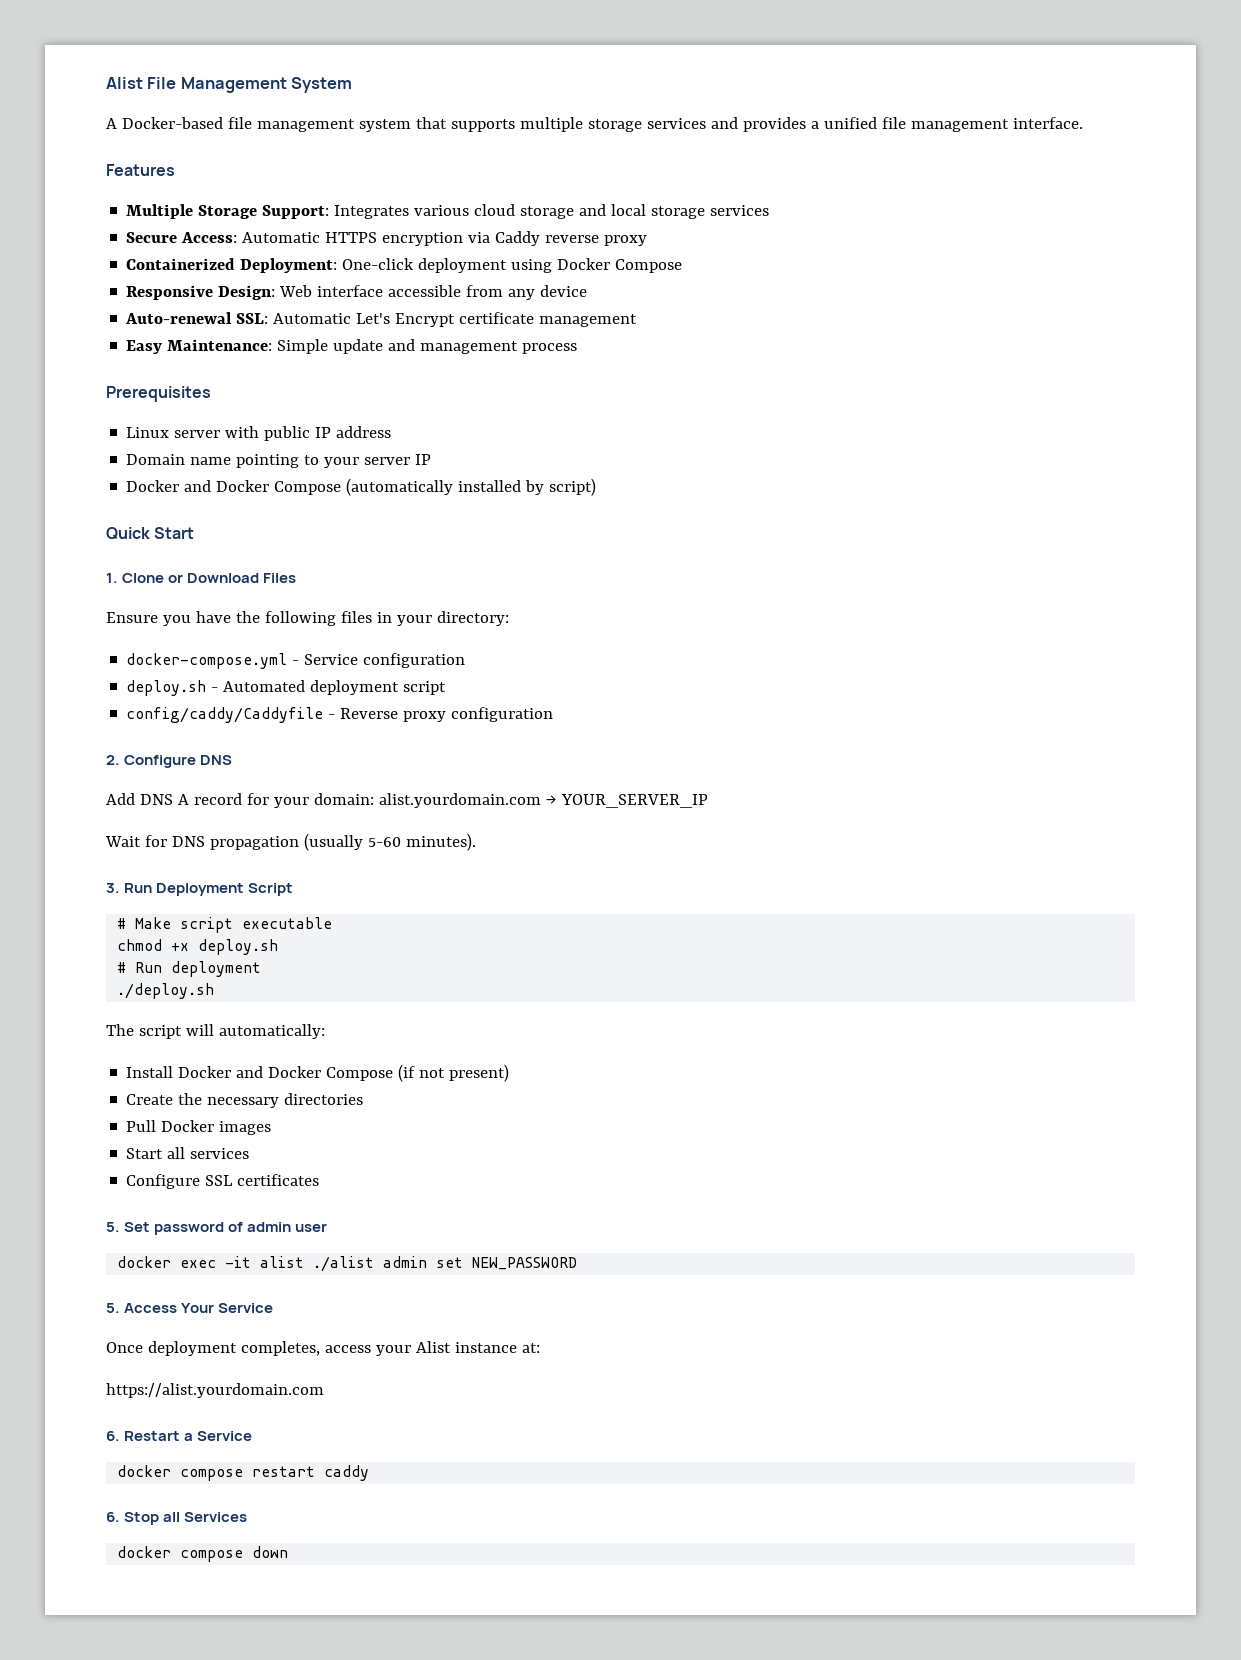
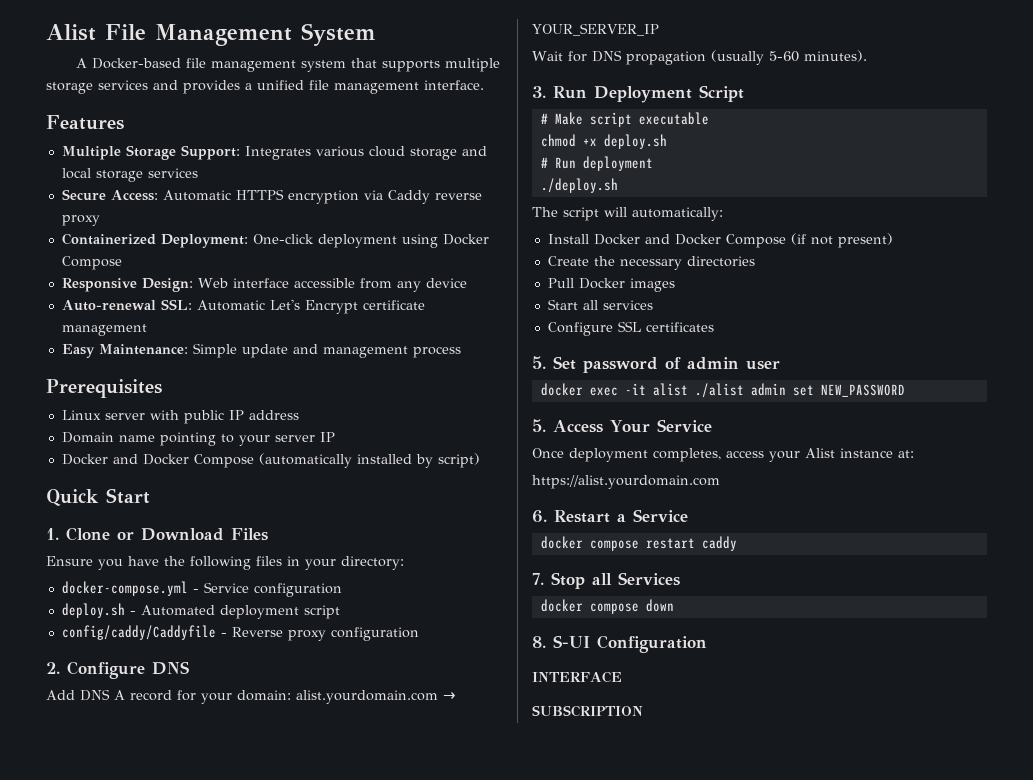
- 6. Stop all Services
+ 7. Stop all Services
+ 8. S-UI Configuration
+ INTERFACE
+ SUBSCRIPTION

